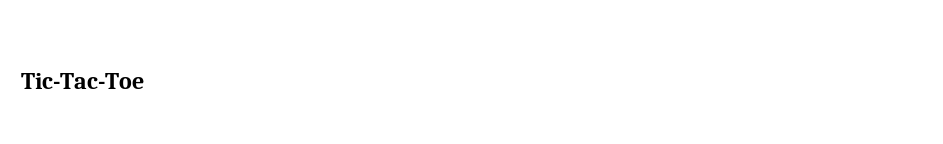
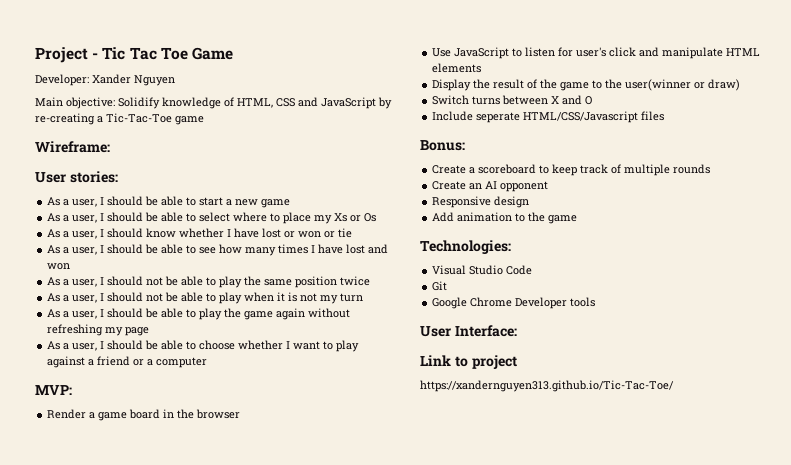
- Tic-Tac-Toe
+ Project - Tic Tac Toe Game
+ Developer: Xander Nguyen
+ Main objective: Solidify knowledge of HTML, CSS and JavaScript by re-creating a Tic-Tac-Toe game
+ Wireframe:
+ User stories:
+ As a user, I should be able to start a new game
+ As a user, I should be able to select where to place my Xs or Os
+ As a user, I should know whether I have lost or won or tie
+ As a user, I should be able to see how many times I have lost and won
+ As a user, I should not be able to play the same position twice
+ As a user, I should not be able to play when it is not my turn
+ As a user, I should be able to play the game again without refreshing my page
+ As a user, I should be able to choose whether I want to play against a friend or a computer
+ MVP:
+ Render a game board in the browser
+ Use JavaScript to listen for user's click and manipulate HTML elements
+ Display the result of the game to the user(winner or draw)
+ Switch turns between X and O
+ Include seperate HTML/CSS/Javascript files
+ Bonus:
+ Create a scoreboard to keep track of multiple rounds
+ Create an AI opponent
+ Responsive design
+ Add animation to the game
+ Technologies:
+ Visual Studio Code
+ Git
+ Google Chrome Developer tools
+ User Interface:
+ Link to project
+ https://xandernguyen313.github.io/Tic-Tac-Toe/

